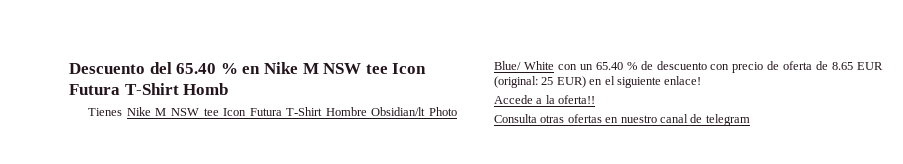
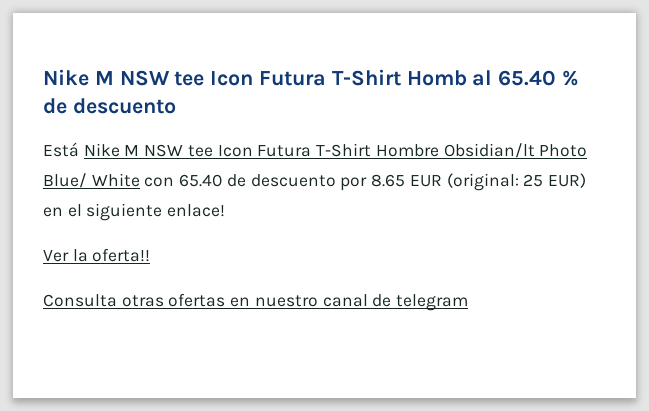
- Descuento del 65.40 % en Nike M NSW tee Icon Futura T-Shirt Homb
- Tienes Nike M NSW tee Icon Futura T-Shirt Hombre Obsidian/lt Photo Blue/ White con un 65.40 % de descuento con precio de oferta de 8.65 EUR (original: 25 EUR) en el siguiente enlace!
+ Nike M NSW tee Icon Futura T-Shirt Homb al 65.40 % de descuento
+ Está Nike M NSW tee Icon Futura T-Shirt Hombre Obsidian/lt Photo Blue/ White con 65.40 de descuento por 8.65 EUR (original: 25 EUR) en el siguiente enlace!
- Accede a la oferta!!
+ Ver la oferta!!

